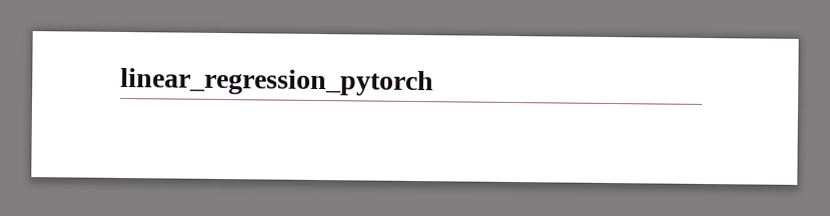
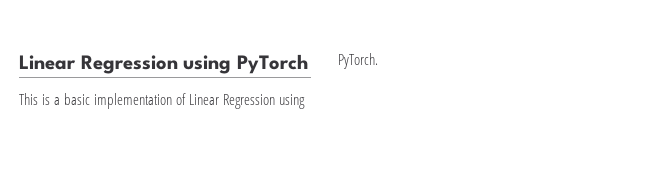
- linear_regression_pytorch
+ Linear Regression using PyTorch
+ This is a basic implementation of Linear Regression using PyTorch.

